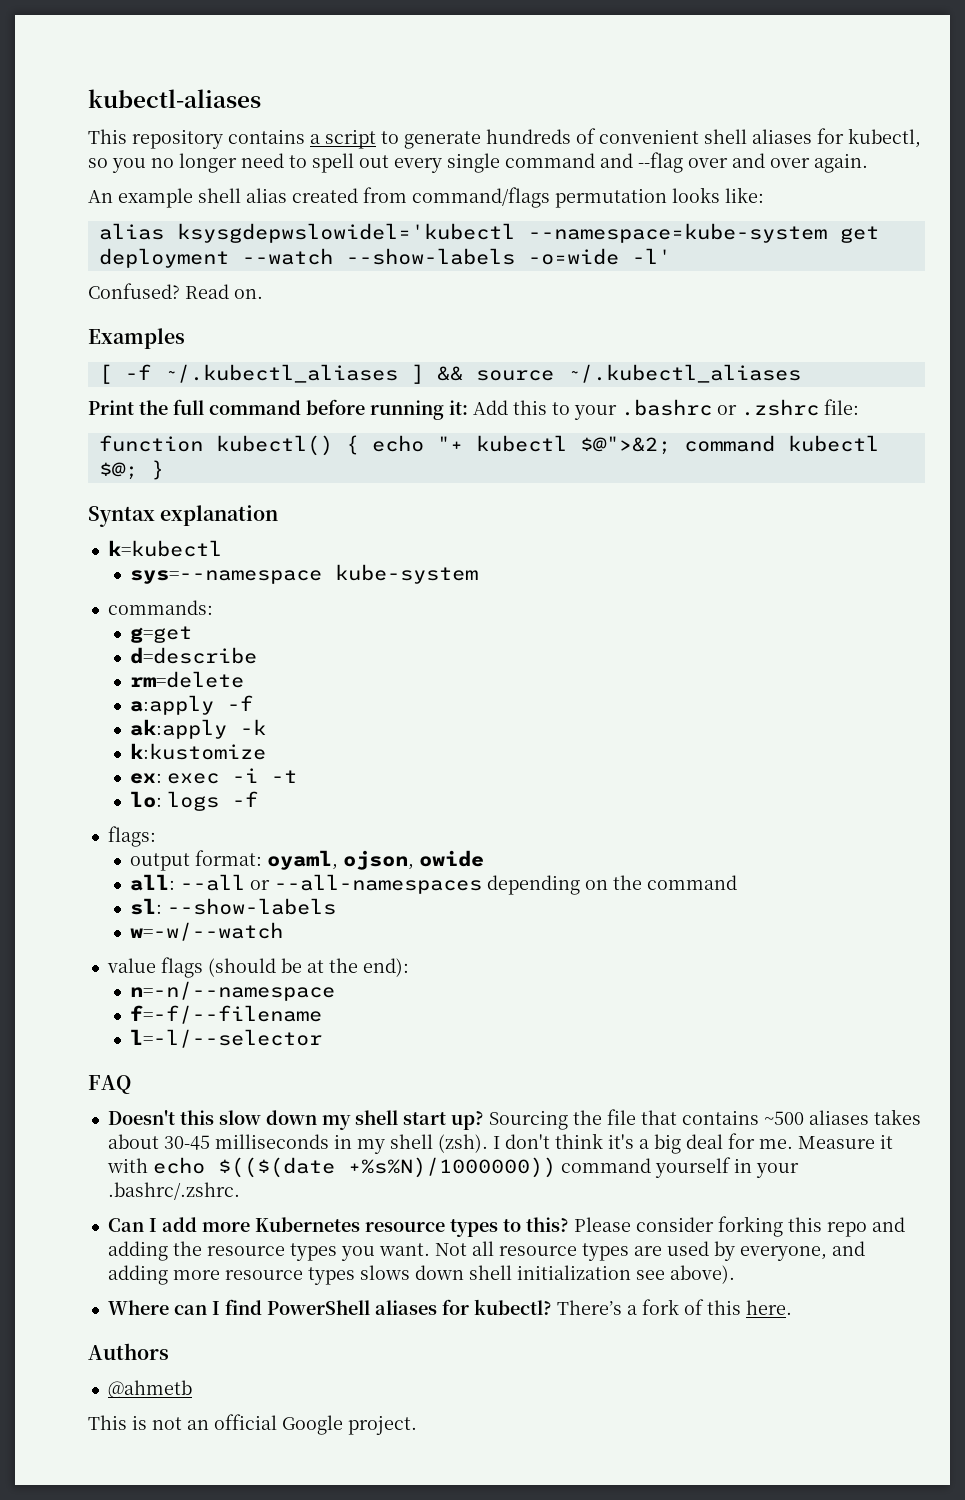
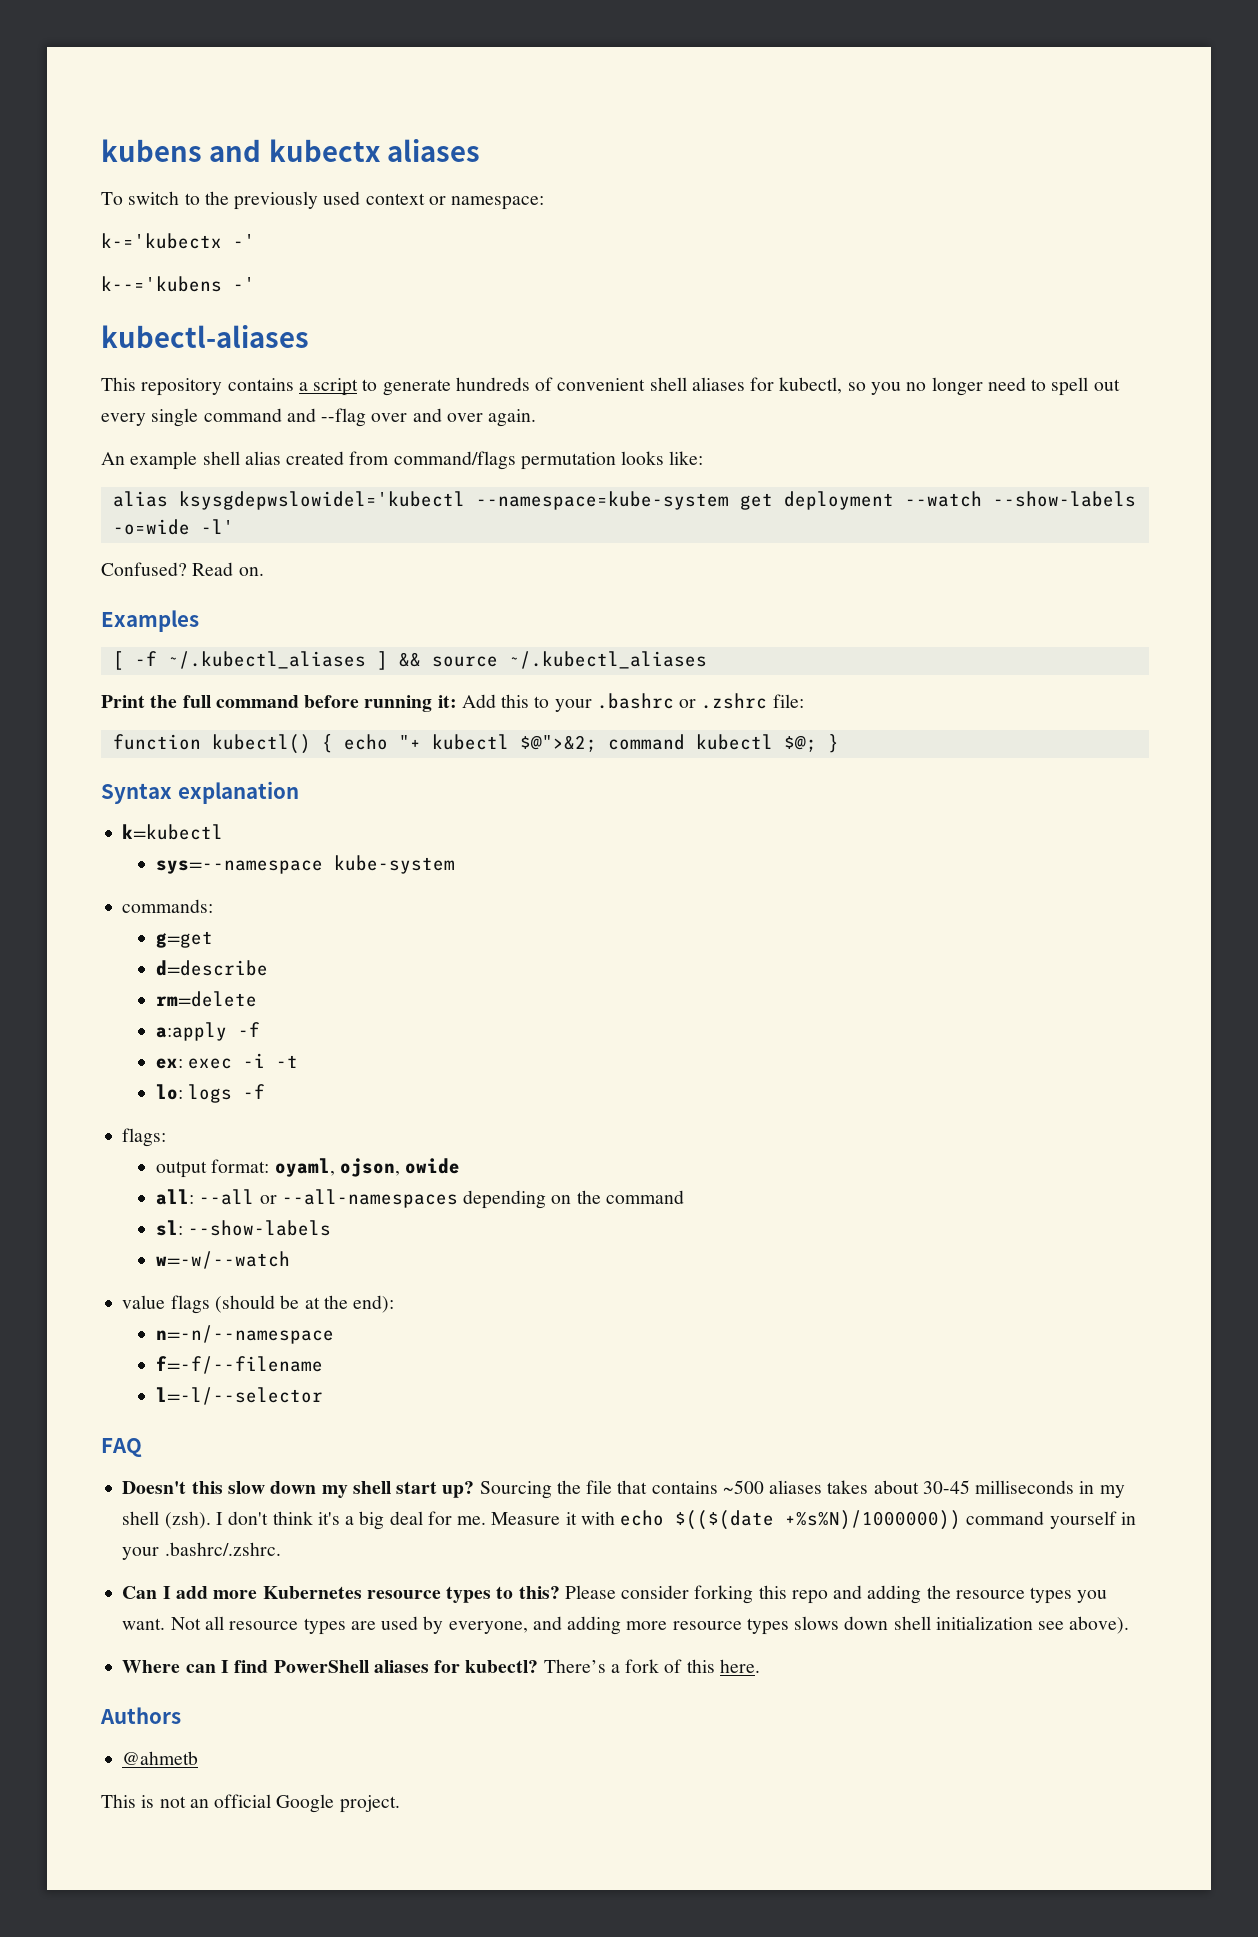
+ kubens and kubectx aliases
+ To switch to the previously used context or namespace:
+ k-='kubectx -'
+ k--='kubens -'
- ak:apply -k
- k:kustomize

